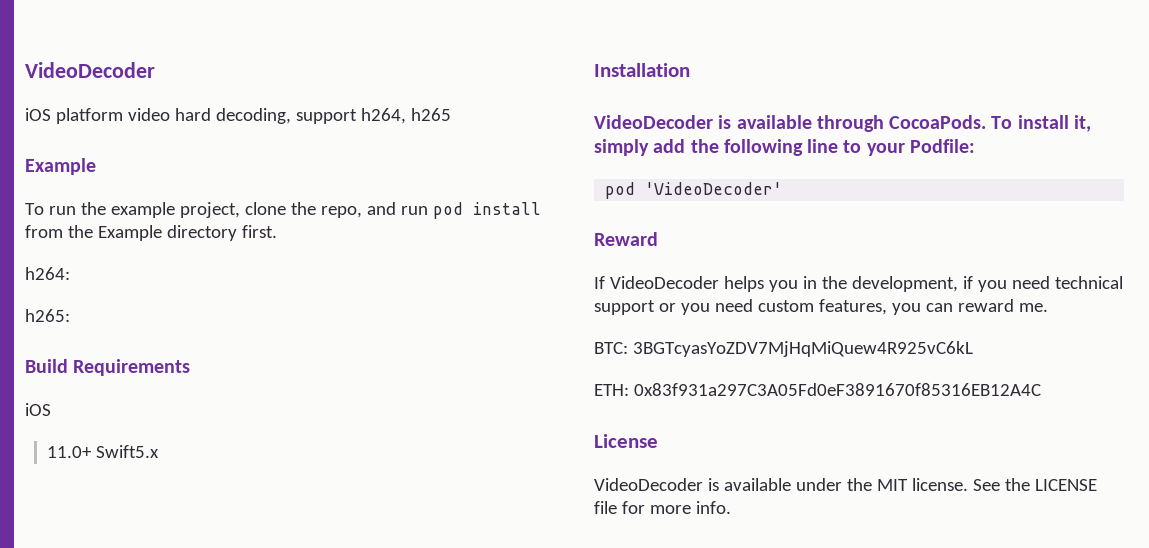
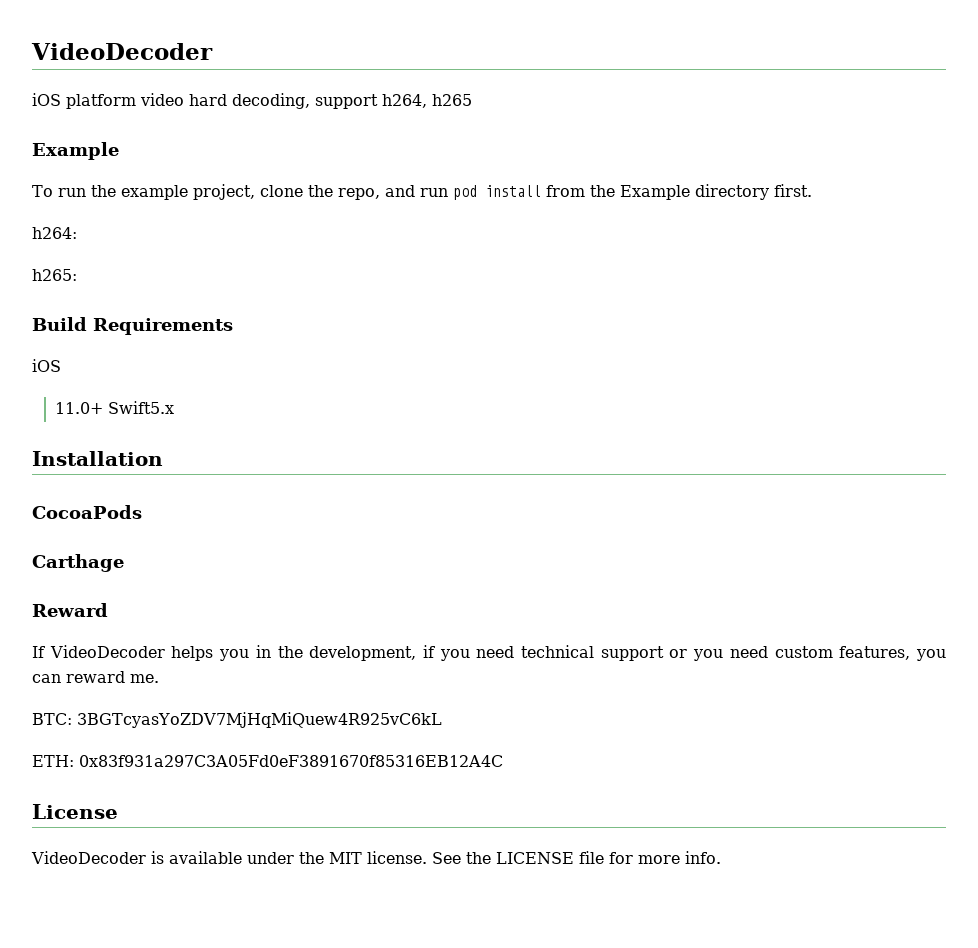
- VideoDecoder is available through CocoaPods. To install it, simply add the following line to your Podfile:
- pod 'VideoDecoder'
+ CocoaPods
+ Carthage

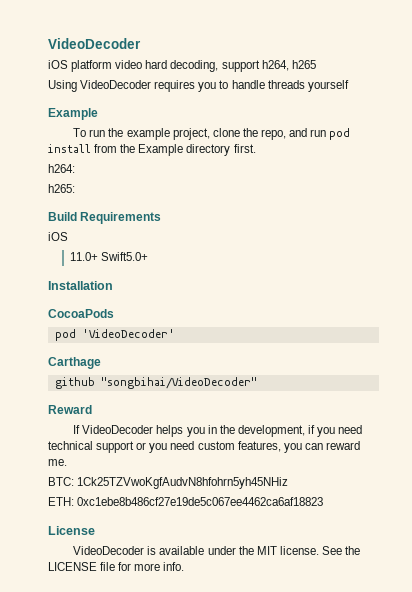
+ Using VideoDecoder requires you to handle threads yourself
- 11.0+ Swift5.x
+ 11.0+ Swift5.0+
+ pod 'VideoDecoder'
+ github "songbihai/VideoDecoder"
- BTC: 3BGTcyasYoZDV7MjHqMiQuew4R925vC6kL
+ BTC: 1Ck25TZVwoKgfAudvN8hfohrn5yh45NHiz
- ETH: 0x83f931a297C3A05Fd0eF3891670f85316EB12A4C
+ ETH: 0xc1ebe8b486cf27e19de5c067ee4462ca6af18823

